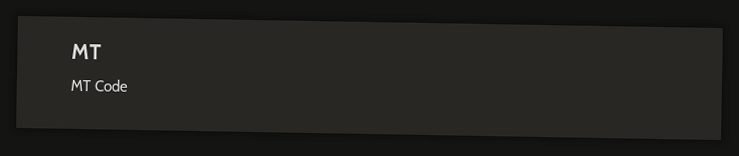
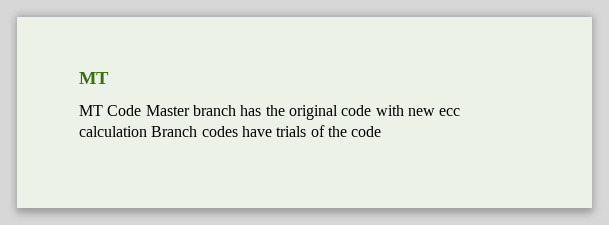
- MT Code
+ MT Code Master branch has the original code with new ecc calculation Branch codes have trials of the code

